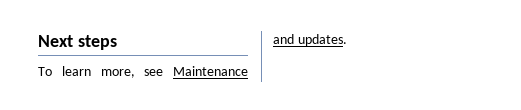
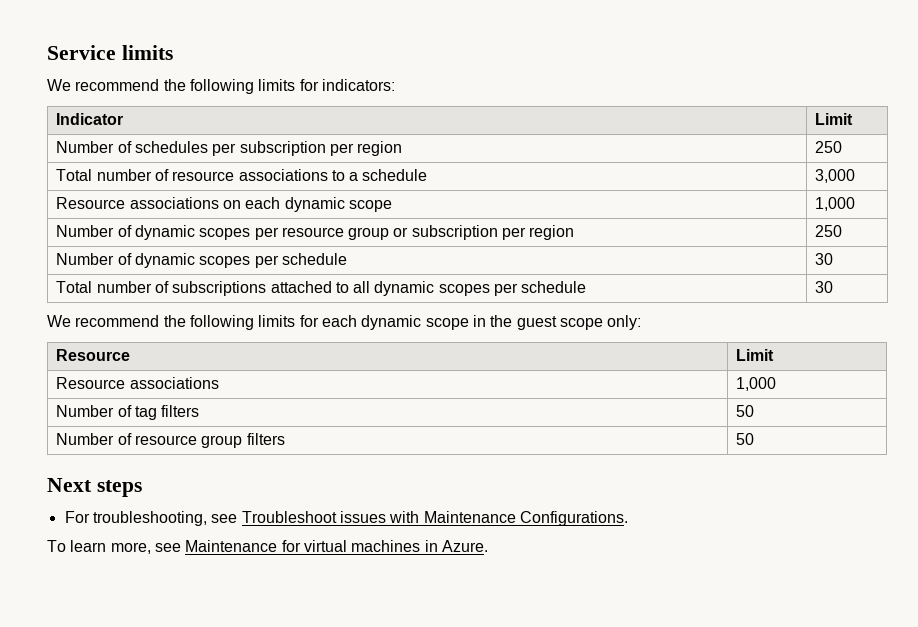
+ Service limits
+ We recommend the following limits for indicators:
+ Indicator | Limit
+ Number of schedules per subscription per region | 250
+ Total number of resource associations to a schedule | 3,000
+ Resource associations on each dynamic scope | 1,000
+ Number of dynamic scopes per resource group or subscription per region | 250
+ Number of dynamic scopes per schedule | 30
+ Total number of subscriptions attached to all dynamic scopes per schedule | 30
+ We recommend the following limits for each dynamic scope in the guest scope only:
+ Resource | Limit
+ Resource associations | 1,000
+ Number of tag filters | 50
+ Number of resource group filters | 50
  Next steps
+ For troubleshooting, see Troubleshoot issues with Maintenance Configurations.
- To learn more, see Maintenance and updates.
+ To learn more, see Maintenance for virtual machines in Azure.

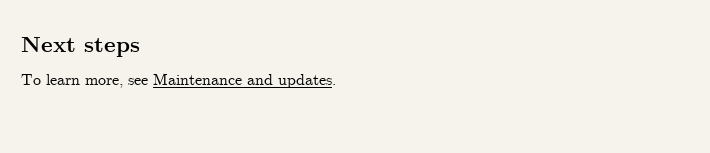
- Service limits
- We recommend the following limits for indicators:
- Indicator | Limit
- Number of schedules per subscription per region | 250
- Total number of resource associations to a schedule | 3,000
- Resource associations on each dynamic scope | 1,000
- Number of dynamic scopes per resource group or subscription per region | 250
- Number of dynamic scopes per schedule | 30
- Total number of subscriptions attached to all dynamic scopes per schedule | 30
- We recommend the following limits for each dynamic scope in the guest scope only:
- Resource | Limit
- Resource associations | 1,000
- Number of tag filters | 50
- Number of resource group filters | 50
  Next steps
- For troubleshooting, see Troubleshoot issues with Maintenance Configurations.
- To learn more, see Maintenance for virtual machines in Azure.
+ To learn more, see Maintenance and updates.

